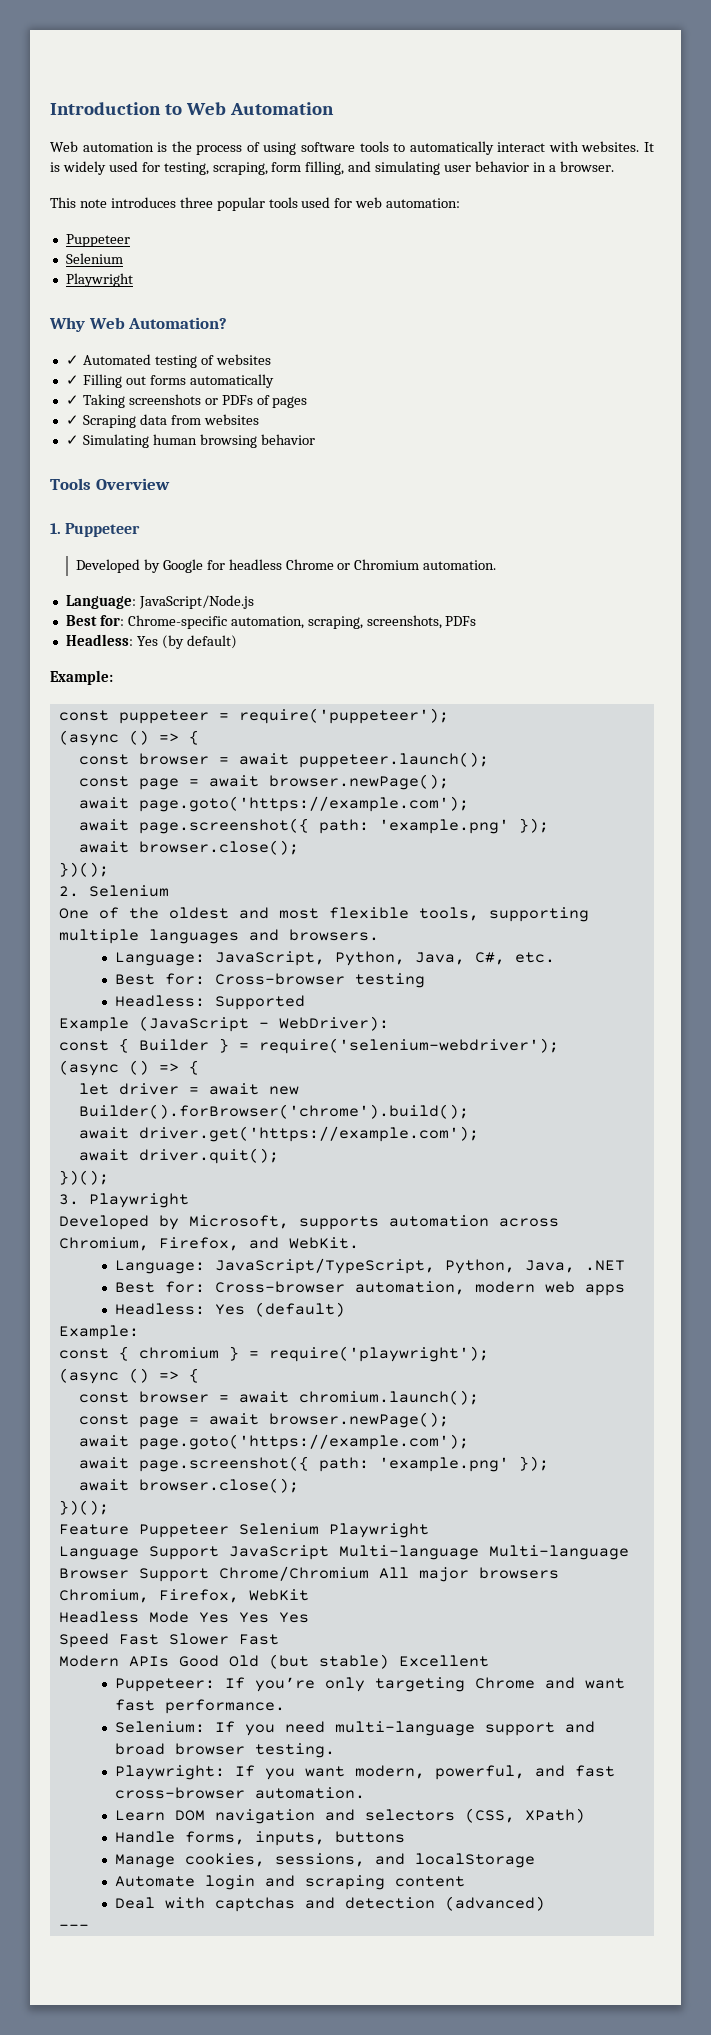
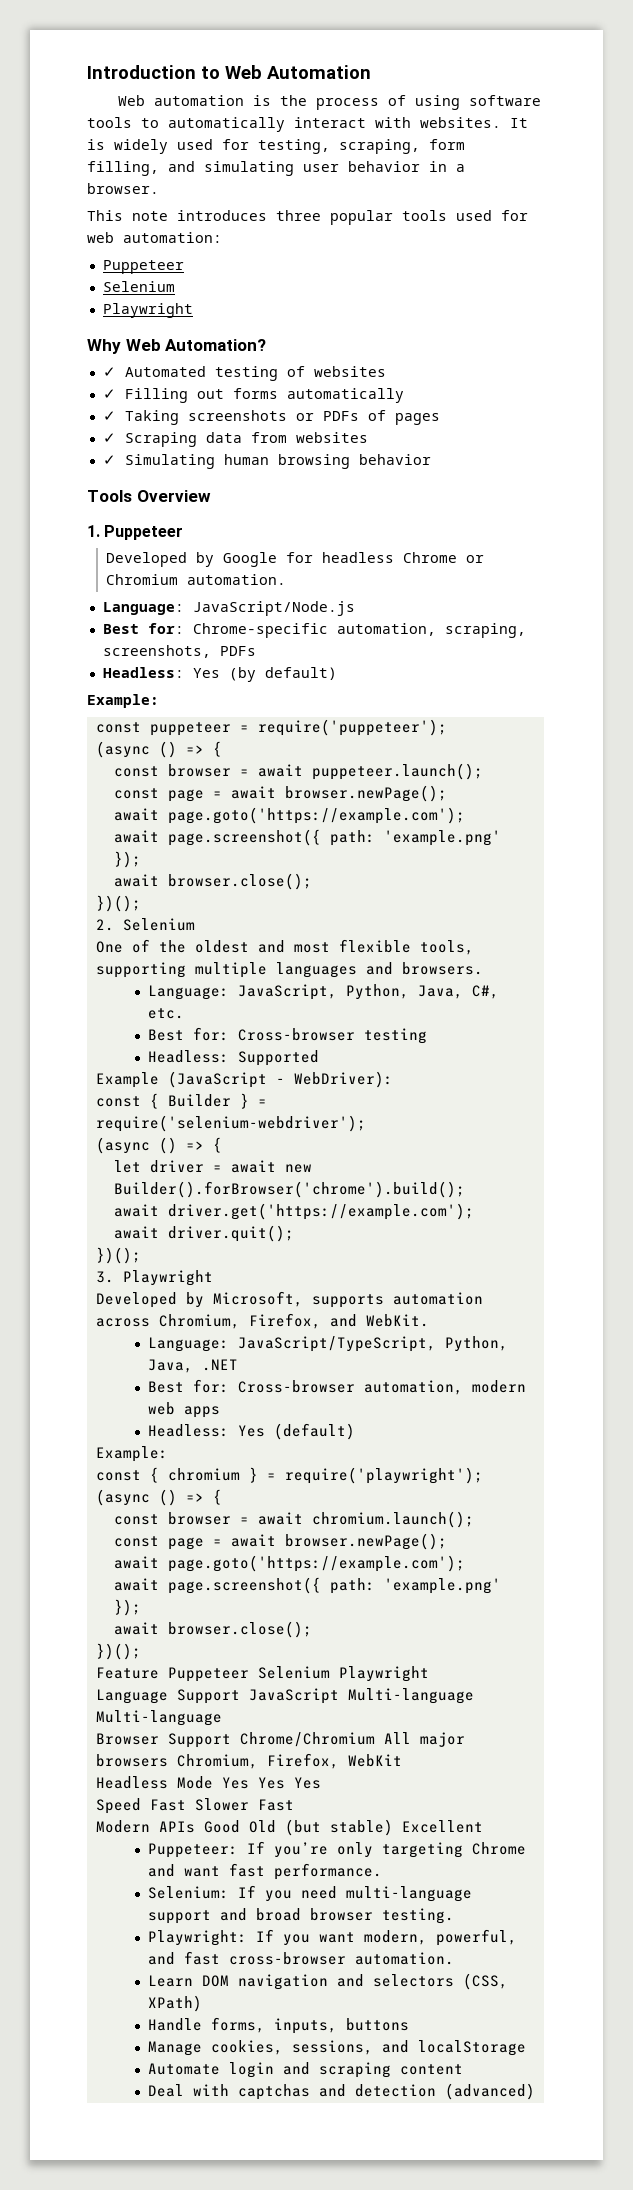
- ---

